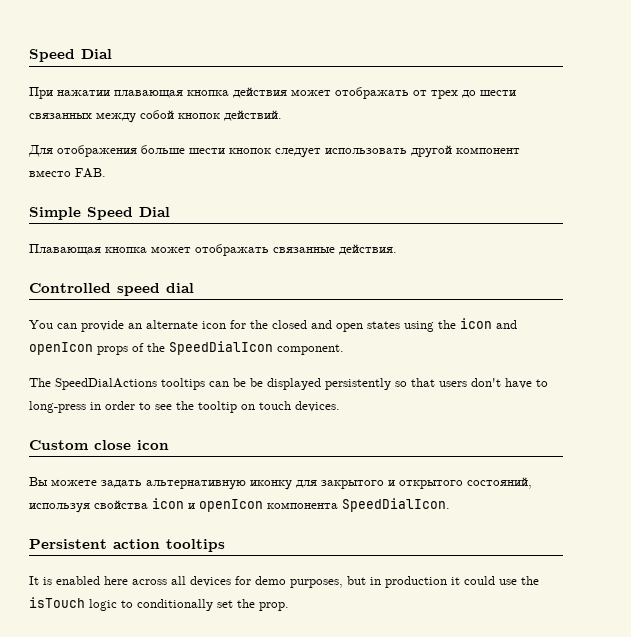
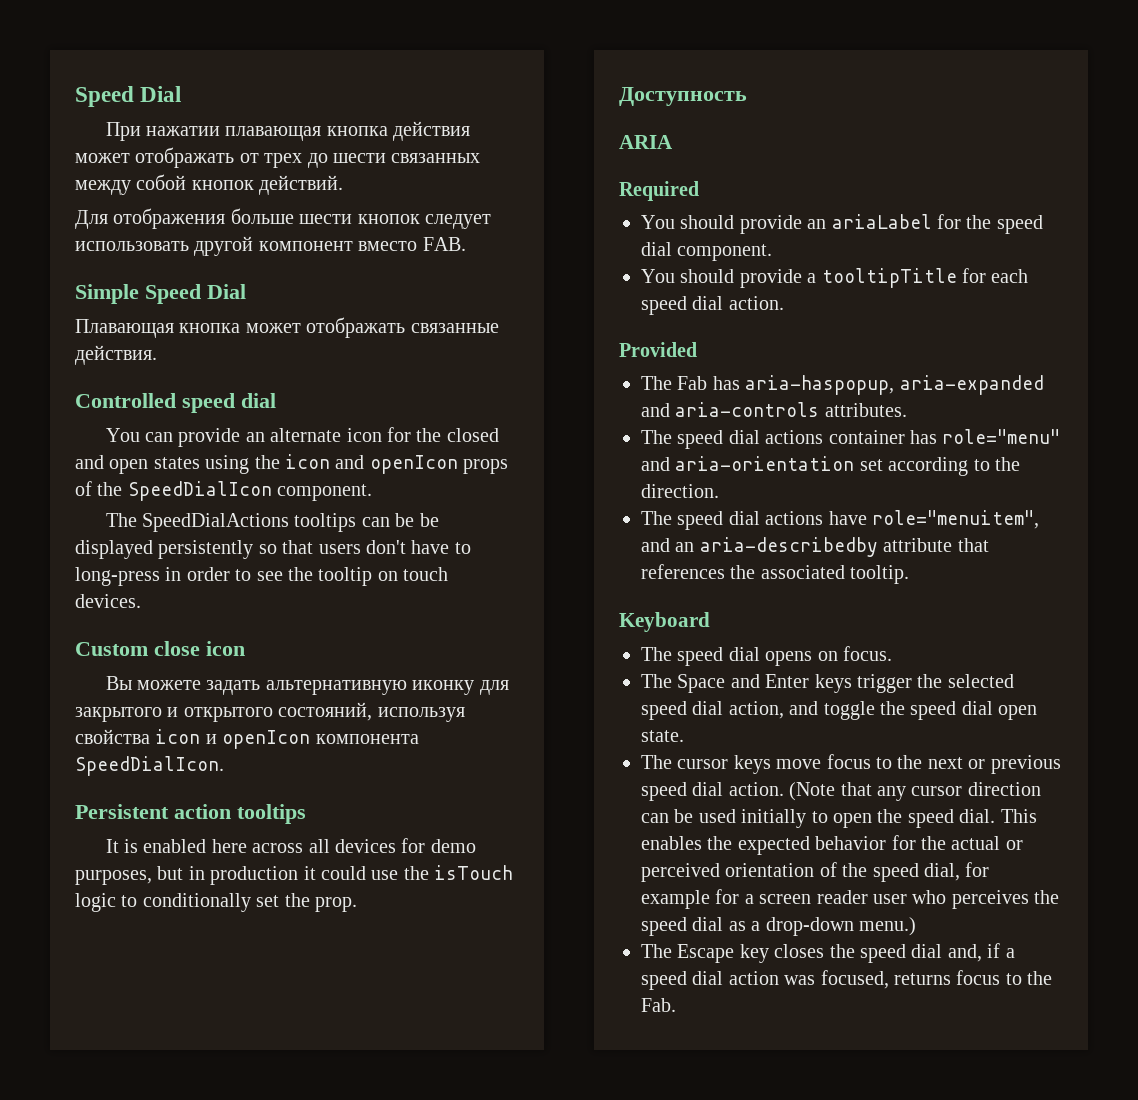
+ Доступность
+ ARIA
+ Required
+ You should provide an ariaLabel for the speed dial component.
+ You should provide a tooltipTitle for each speed dial action.
+ Provided
+ The Fab has aria-haspopup, aria-expanded and aria-controls attributes.
+ The speed dial actions container has role="menu" and aria-orientation set according to the direction.
+ The speed dial actions have role="menuitem", and an aria-describedby attribute that references the associated tooltip.
+ Keyboard
+ The speed dial opens on focus.
+ The Space and Enter keys trigger the selected speed dial action, and toggle the speed dial open state.
+ The cursor keys move focus to the next or previous speed dial action. (Note that any cursor direction can be used initially to open the speed dial. This enables the expected behavior for the actual or perceived orientation of the speed dial, for example for a screen reader user who perceives the speed dial as a drop-down menu.)
+ The Escape key closes the speed dial and, if a speed dial action was focused, returns focus to the Fab.

